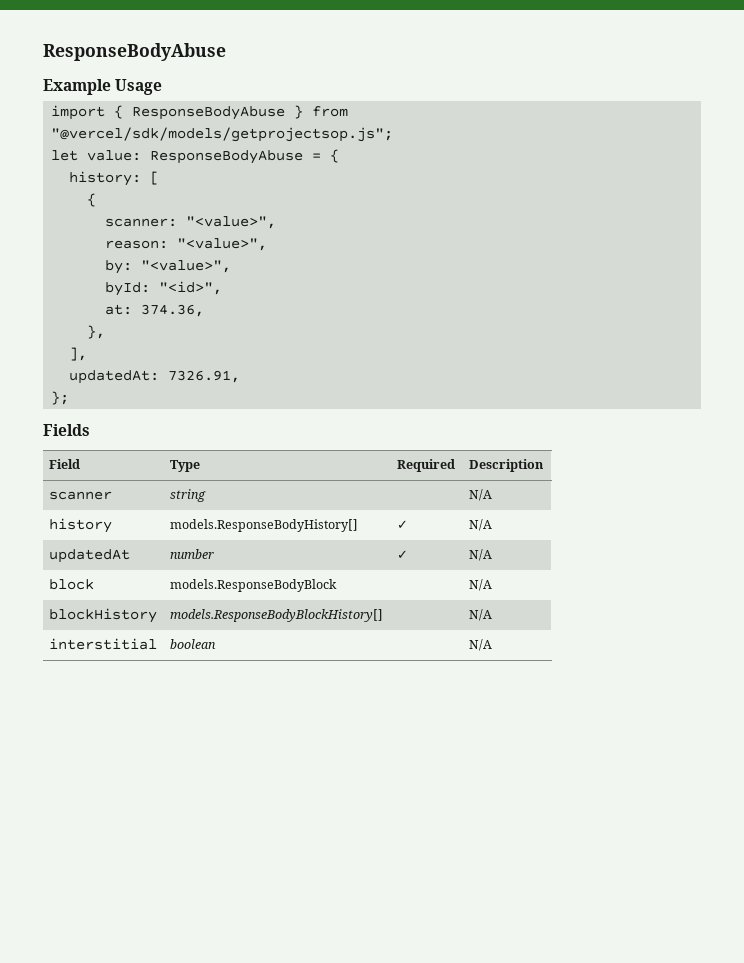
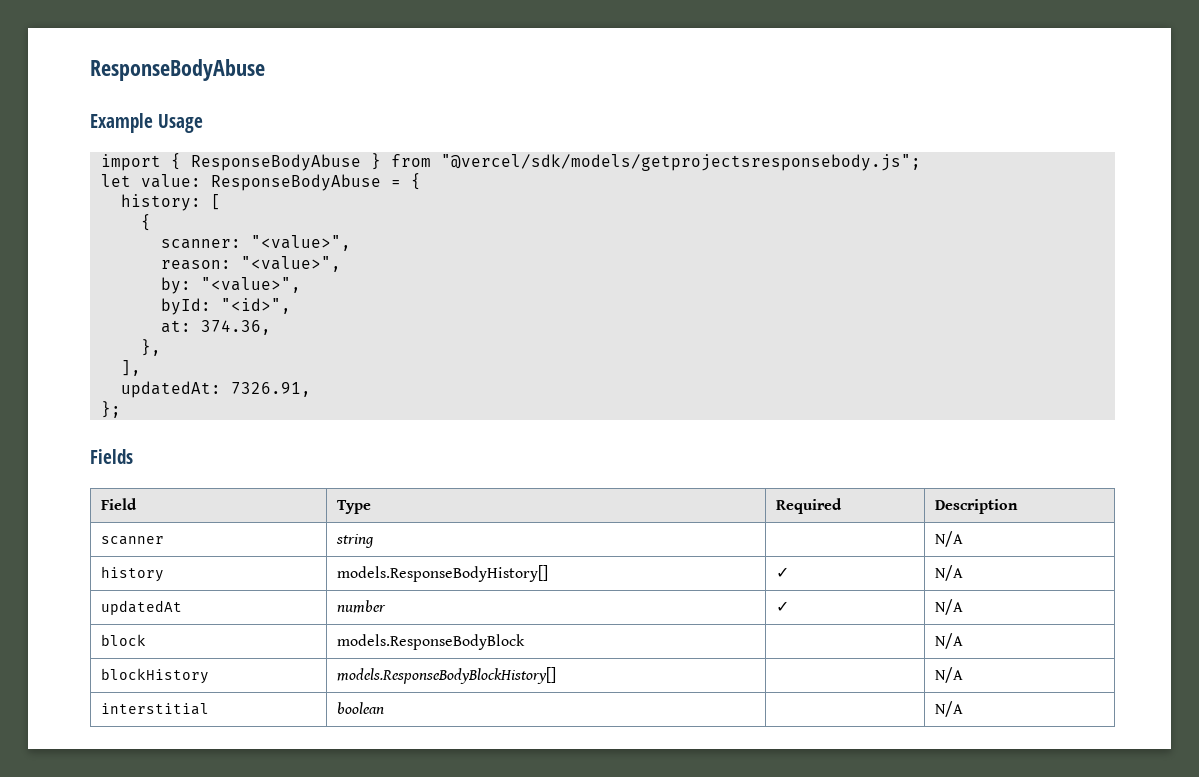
- import { ResponseBodyAbuse } from "@vercel/sdk/models/getprojectsop.js";
+ import { ResponseBodyAbuse } from "@vercel/sdk/models/getprojectsresponsebody.js";

